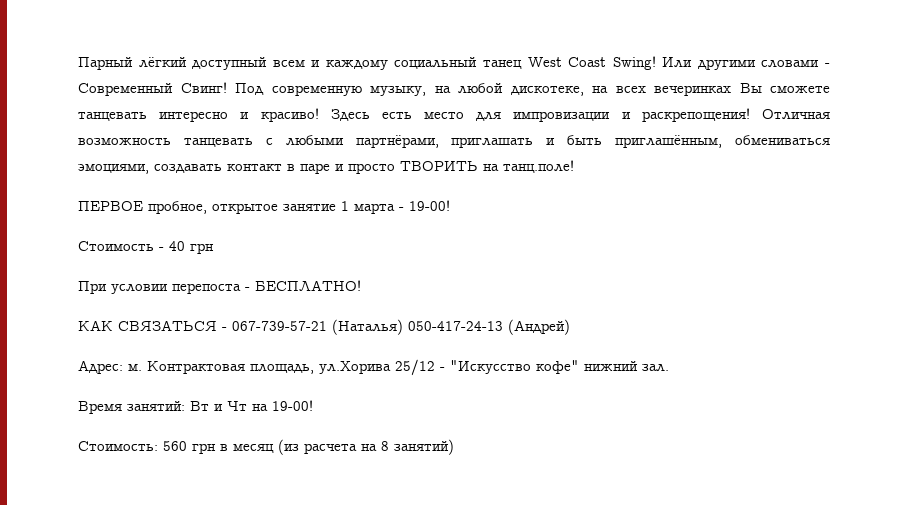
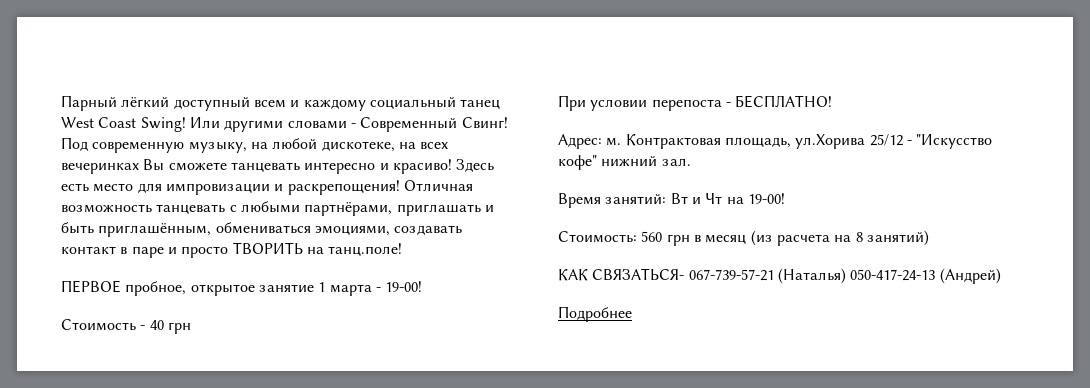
- КАК СВЯЗАТЬСЯ - 067-739-57-21 (Наталья) 050-417-24-13 (Андрей)
+ КАК СВЯЗАТЬСЯ- 067-739-57-21 (Наталья) 050-417-24-13 (Андрей)
+ Подробнее

